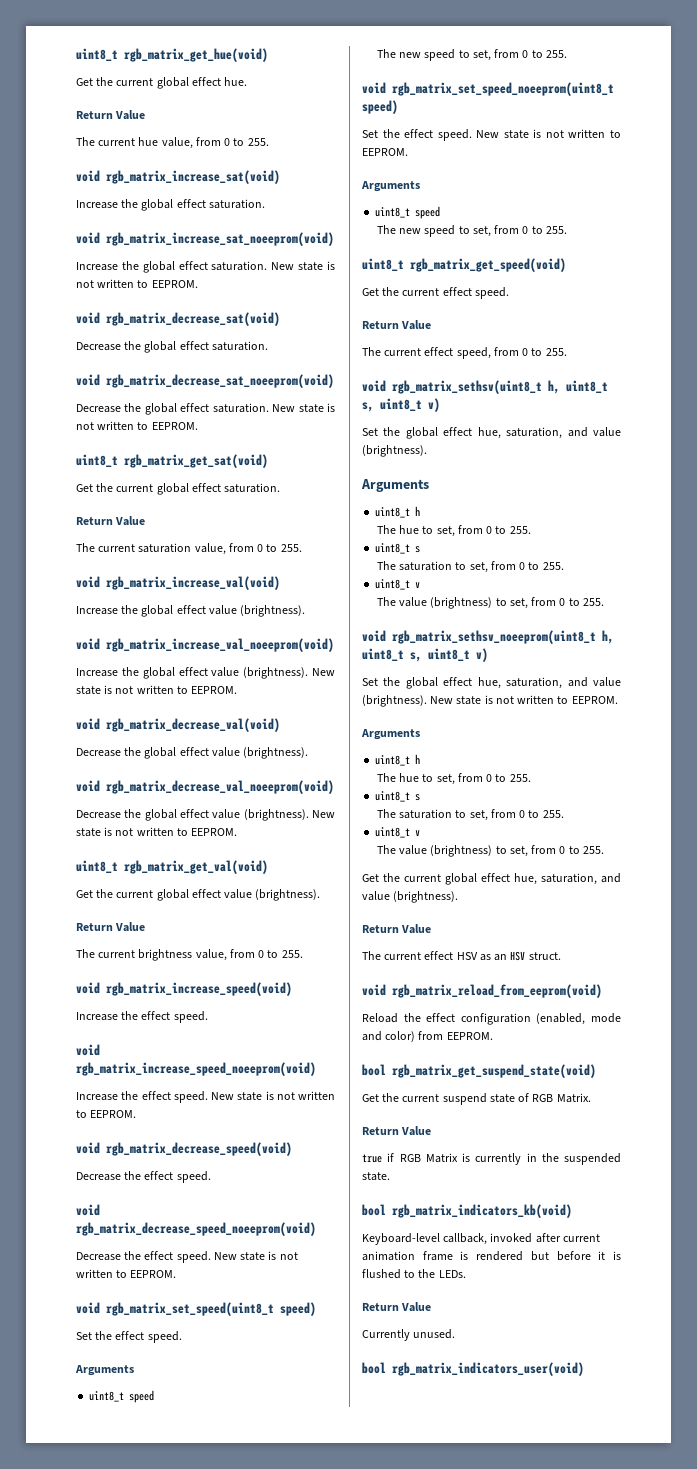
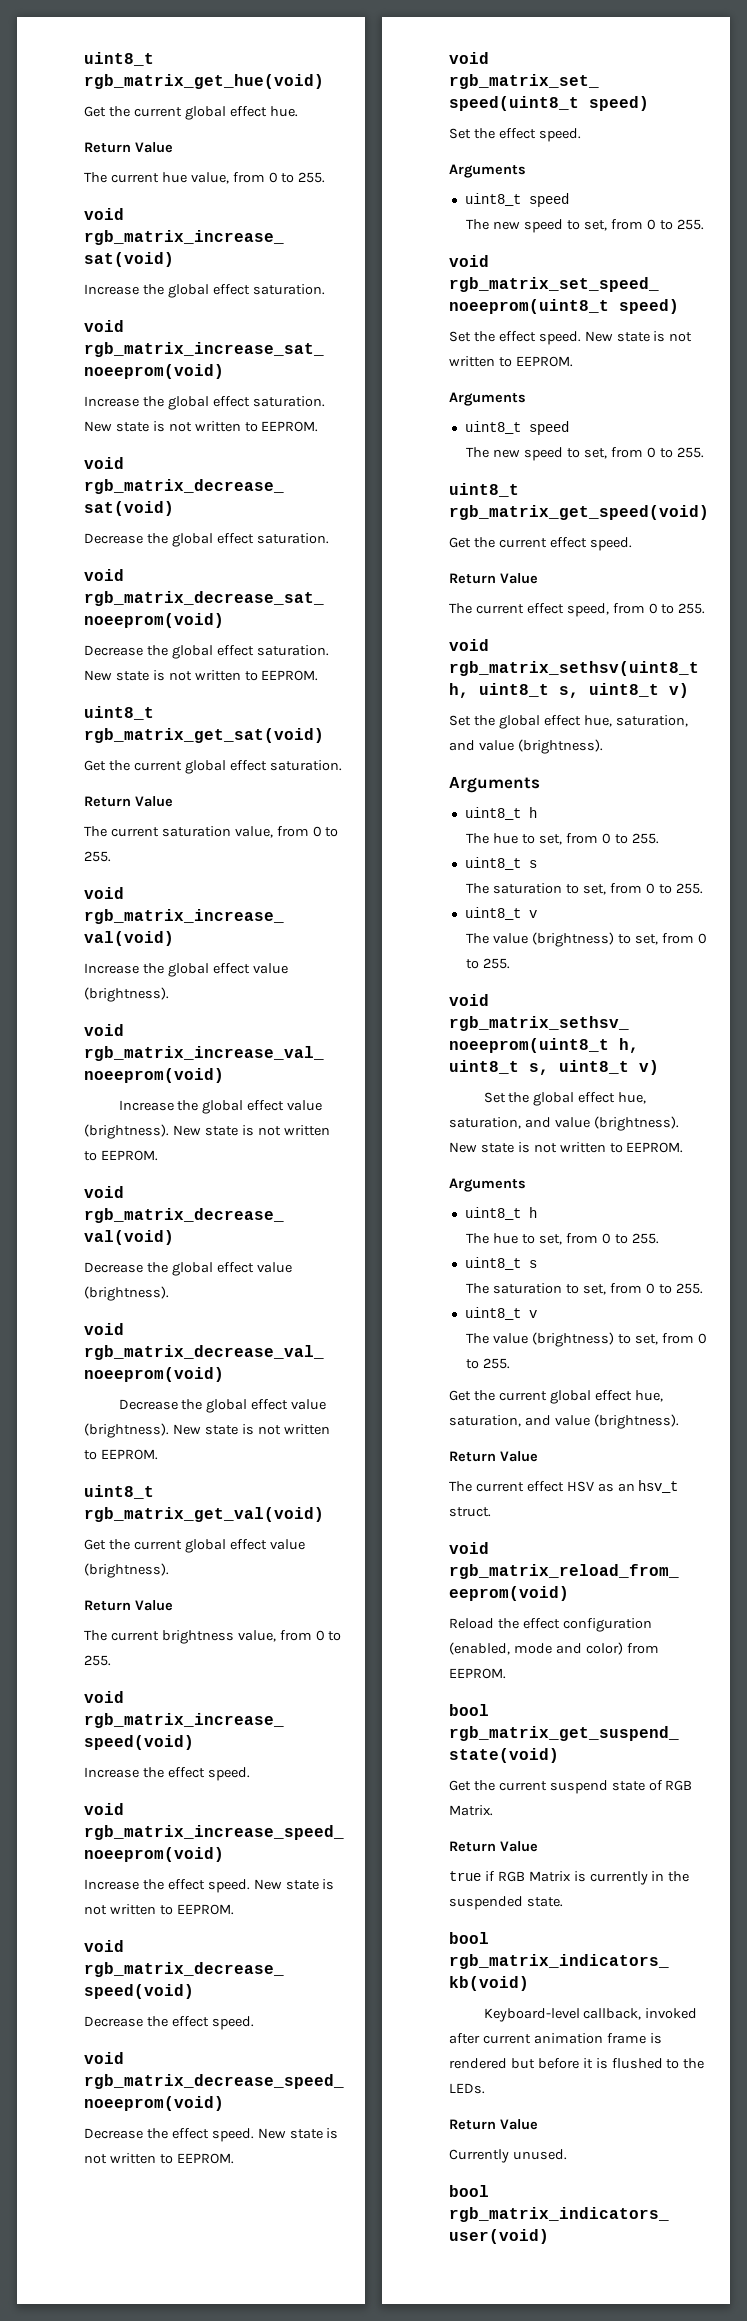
- The current effect HSV as an HSV struct.
+ The current effect HSV as an hsv_t struct.

